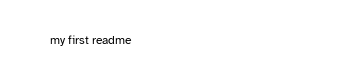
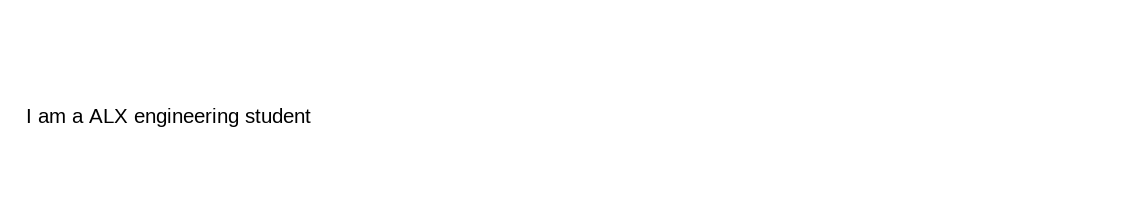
- my first readme
+ I am a ALX engineering student

